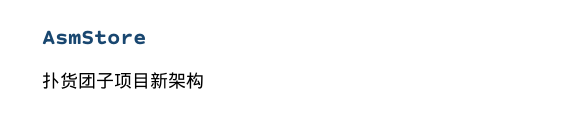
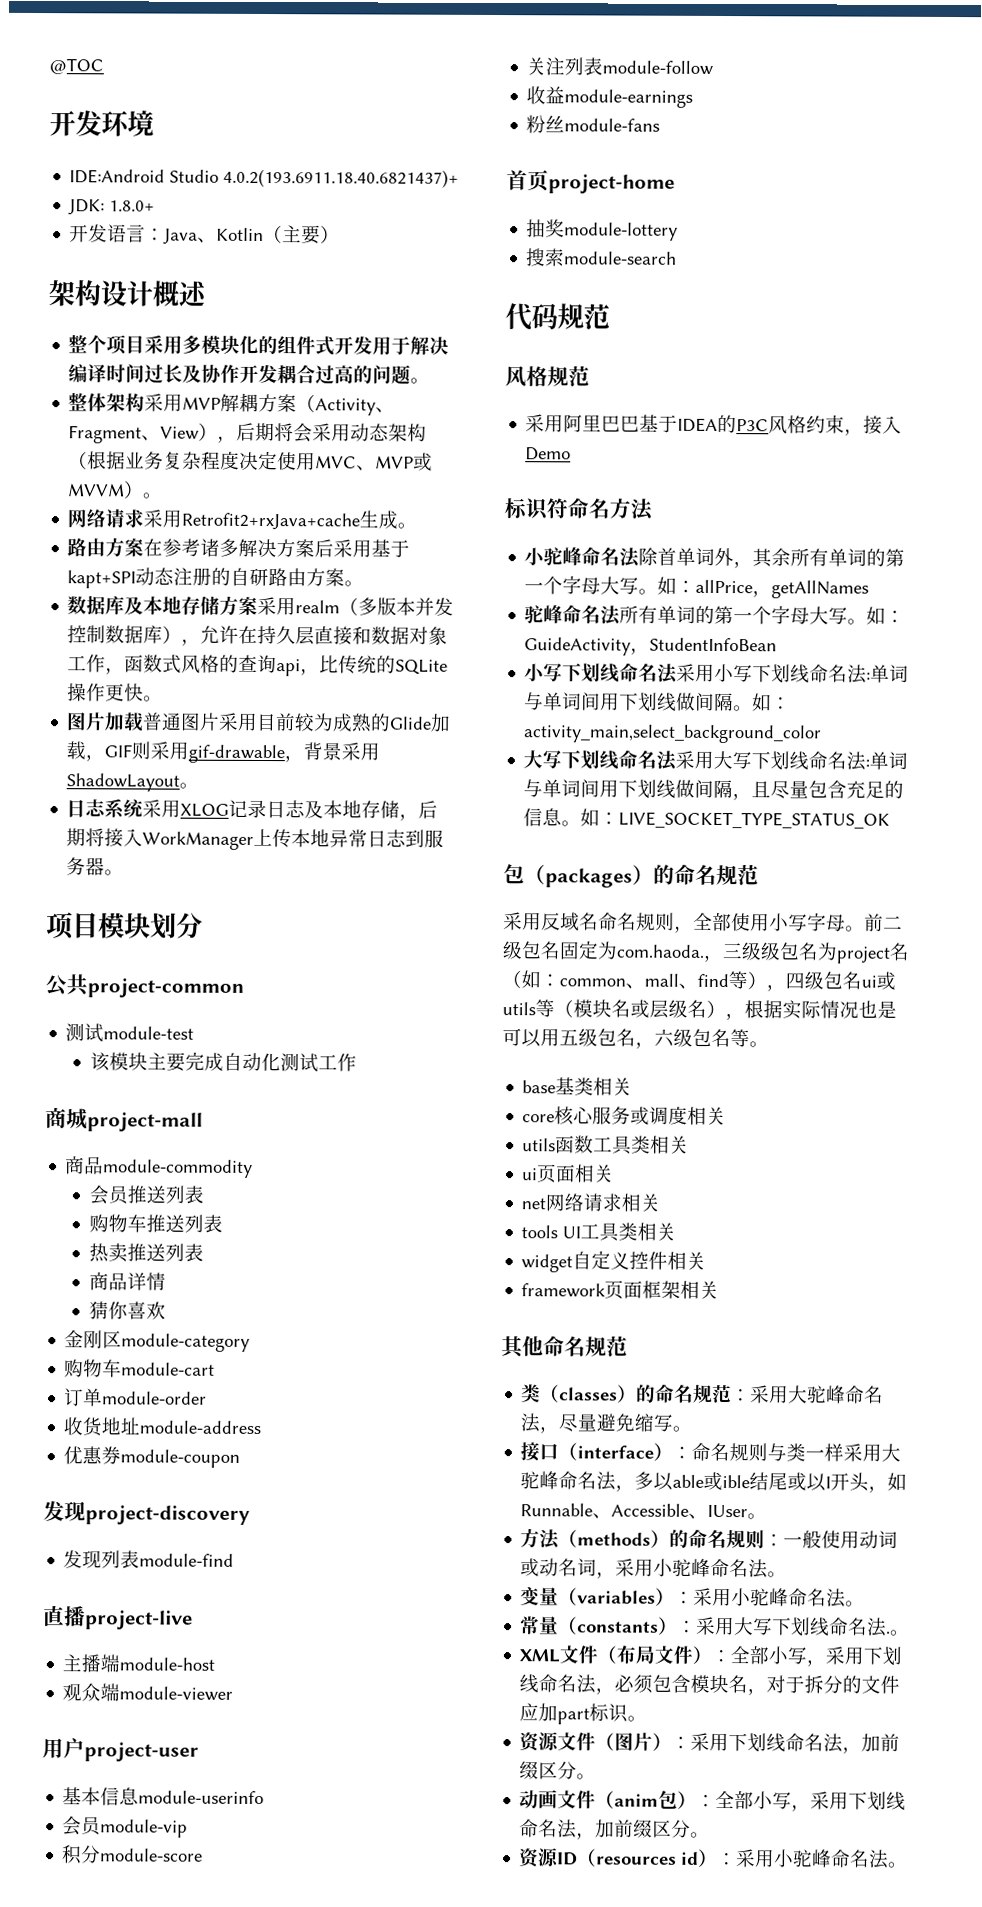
- AsmStore
- 扑货团子项目新架构
+ @TOC
+ 开发环境
+ IDE:Android Studio 4.0.2(193.6911.18.40.6821437)+
+ JDK: 1.8.0+
+ 开发语言：Java、Kotlin（主要）
+ 架构设计概述
+ 整个项目采用多模块化的组件式开发用于解决编译时间过长及协作开发耦合过高的问题。
+ 整体架构采用MVP解耦方案（Activity、Fragment、View），后期将会采用动态架构（根据业务复杂程度决定使用MVC、MVP或MVVM）。
+ 网络请求采用Retrofit2+rxJava+cache生成。
+ 路由方案在参考诸多解决方案后采用基于kapt+SPI动态注册的自研路由方案。
+ 数据库及本地存储方案采用realm（多版本并发控制数据库），允许在持久层直接和数据对象工作，函数式风格的查询api，比传统的SQLite操作更快。
+ 图片加载普通图片采用目前较为成熟的Glide加载，GIF则采用gif-drawable，背景采用ShadowLayout。
+ 日志系统采用XLOG记录日志及本地存储，后期将接入WorkManager上传本地异常日志到服务器。
+ 项目模块划分
+ 公共project-common
+ 测试module-test
+ 该模块主要完成自动化测试工作
+ 商城project-mall
+ 商品module-commodity
+ 会员推送列表
+ 购物车推送列表
+ 热卖推送列表
+ 商品详情
+ 猜你喜欢
+ 金刚区module-category
+ 购物车module-cart
+ 订单module-order
+ 收货地址module-address
+ 优惠券module-coupon
+ 发现project-discovery
+ 发现列表module-find
+ 直播project-live
+ 主播端module-host
+ 观众端module-viewer
+ 用户project-user
+ 基本信息module-userinfo
+ 会员module-vip
+ 积分module-score
+ 关注列表module-follow
+ 收益module-earnings
+ 粉丝module-fans
+ 首页project-home
+ 抽奖module-lottery
+ 搜索module-search
+ 代码规范
+ 风格规范
+ 采用阿里巴巴基于IDEA的P3C风格约束，接入Demo
+ 标识符命名方法
+ 小驼峰命名法除首单词外，其余所有单词的第一个字母大写。如：allPrice，getAllNames
+ 驼峰命名法所有单词的第一个字母大写。如：GuideActivity，StudentInfoBean
+ 小写下划线命名法采用小写下划线命名法:单词与单词间用下划线做间隔。如：activity_main,select_background_color
+ 大写下划线命名法采用大写下划线命名法:单词与单词间用下划线做间隔，且尽量包含充足的信息。如：LIVE_SOCKET_TYPE_STATUS_OK
+ 包（packages）的命名规范
+ 采用反域名命名规则，全部使用小写字母。前二级包名固定为com.haoda.，三级级包名为project名（如：common、mall、find等），四级包名ui或utils等（模块名或层级名），根据实际情况也是可以用五级包名，六级包名等。
+ base基类相关
+ core核心服务或调度相关
+ utils函数工具类相关
+ ui页面相关
+ net网络请求相关
+ tools UI工具类相关
+ widget自定义控件相关
+ framework页面框架相关
+ 其他命名规范
+ 类（classes）的命名规范：采用大驼峰命名法，尽量避免缩写。
+ 接口（interface）：命名规则与类一样采用大驼峰命名法，多以able或ible结尾或以I开头，如Runnable、Accessible、IUser。
+ 方法（methods）的命名规则：一般使用动词或动名词，采用小驼峰命名法。
+ 变量（variables）：采用小驼峰命名法。
+ 常量（constants）：采用大写下划线命名法.。
+ XML文件（布局文件）：全部小写，采用下划线命名法，必须包含模块名，对于拆分的文件应加part标识。
+ 资源文件（图片）：采用下划线命名法，加前缀区分。
+ 动画文件（anim包）：全部小写，采用下划线命名法，加前缀区分。
+ 资源ID（resources id）：采用小驼峰命名法。

